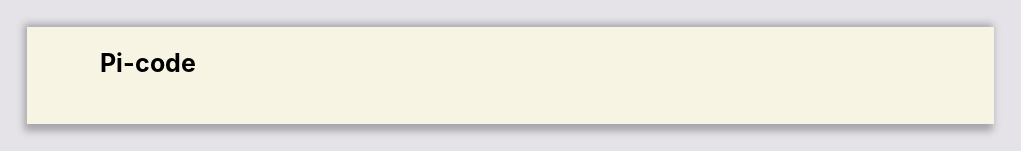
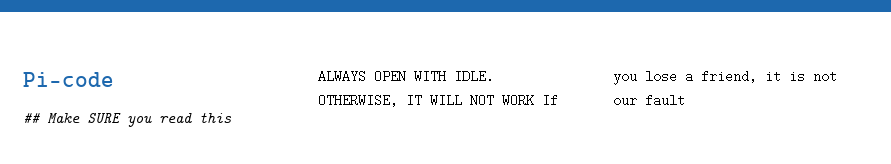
+ ## Make SURE you read this ALWAYS OPEN WITH IDLE. OTHERWISE, IT WILL NOT WORK If you lose a friend, it is not our fault

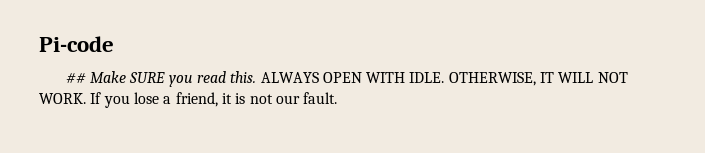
- ## Make SURE you read this ALWAYS OPEN WITH IDLE.
+ ## Make SURE you read this. ALWAYS OPEN WITH IDLE.
- OTHERWISE, IT WILL NOT WORK If you lose a friend, it is not our fault
+ OTHERWISE, IT WILL NOT WORK. If you lose a friend, it is not our fault.

